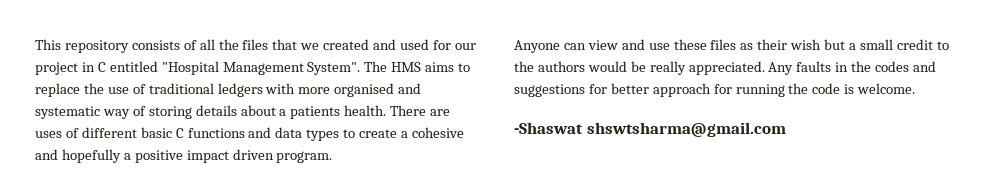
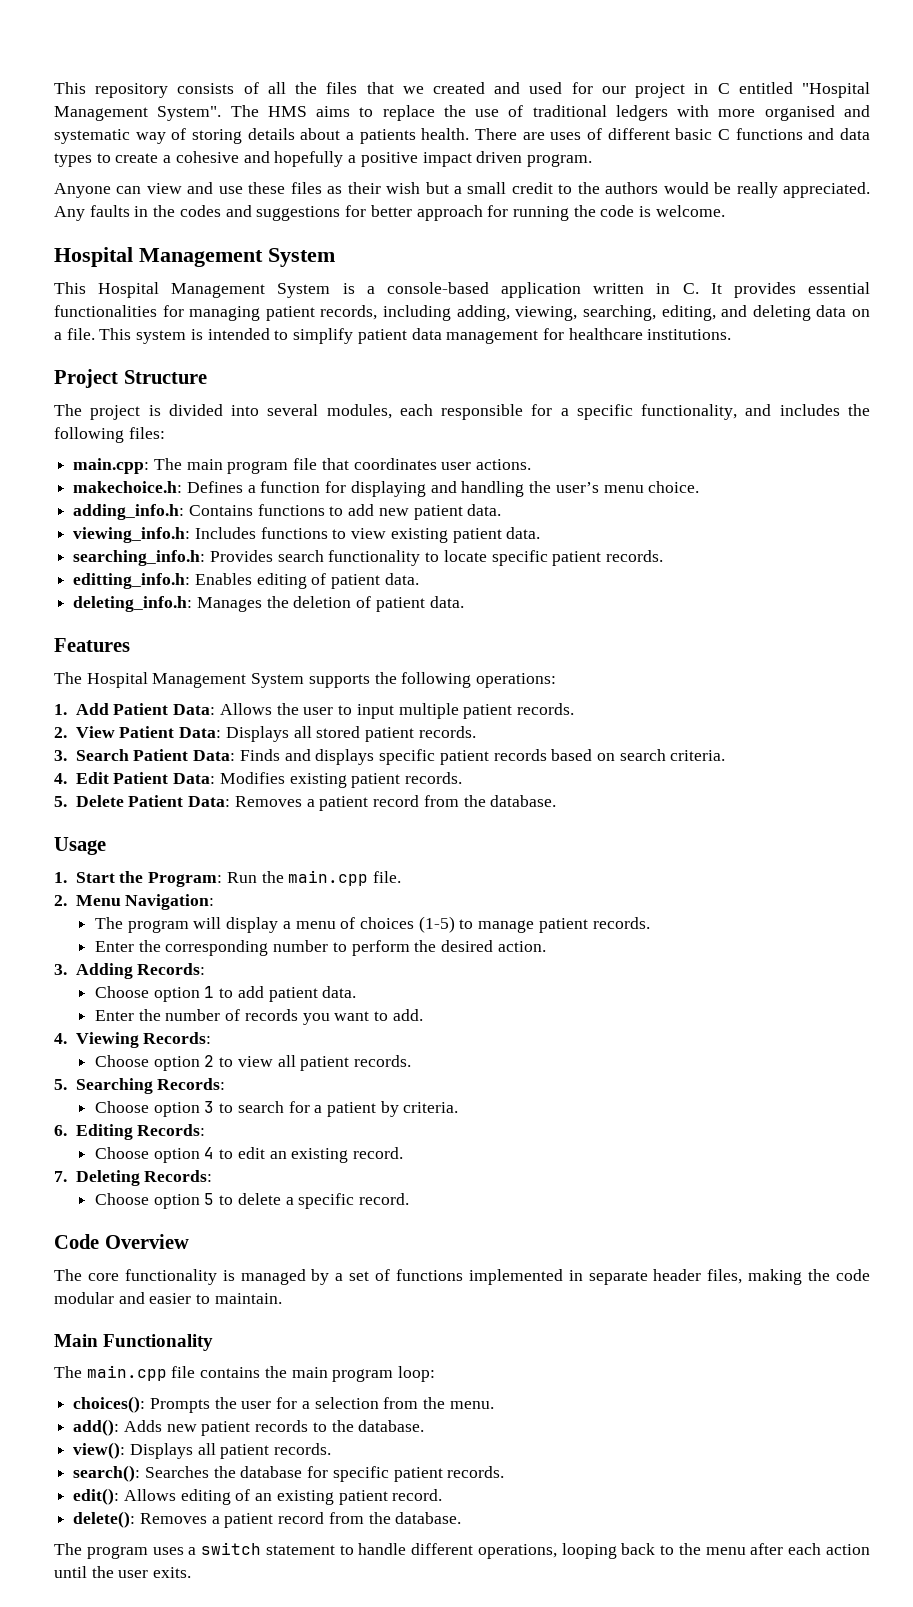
  Any faults in the codes and suggestions for better approach for running the code is welcome.
- -Shaswat shswtsharma@gmail.com
+ Hospital Management System
+ This Hospital Management System is a console-based application written in C. It provides essential functionalities for managing patient records, including adding, viewing, searching, editing, and deleting data on a file. This system is intended to simplify patient data management for healthcare institutions.
+ Project Structure
+ The project is divided into several modules, each responsible for a specific functionality, and includes the following files:
+ main.cpp: The main program file that coordinates user actions.
+ makechoice.h: Defines a function for displaying and handling the user’s menu choice.
+ adding_info.h: Contains functions to add new patient data.
+ viewing_info.h: Includes functions to view existing patient data.
+ searching_info.h: Provides search functionality to locate specific patient records.
+ editting_info.h: Enables editing of patient data.
+ deleting_info.h: Manages the deletion of patient data.
+ Features
+ The Hospital Management System supports the following operations:
+ 1. Add Patient Data: Allows the user to input multiple patient records.
+ 2. View Patient Data: Displays all stored patient records.
+ 3. Search Patient Data: Finds and displays specific patient records based on search criteria.
+ 4. Edit Patient Data: Modifies existing patient records.
+ 5. Delete Patient Data: Removes a patient record from the database.
+ Usage
+ 1. Start the Program: Run the main.cpp file.
+ 2. Menu Navigation:
+ The program will display a menu of choices (1-5) to manage patient records.
+ Enter the corresponding number to perform the desired action.
+ 3. Adding Records:
+ Choose option 1 to add patient data.
+ Enter the number of records you want to add.
+ 4. Viewing Records:
+ Choose option 2 to view all patient records.
+ 5. Searching Records:
+ Choose option 3 to search for a patient by criteria.
+ 6. Editing Records:
+ Choose option 4 to edit an existing record.
+ 7. Deleting Records:
+ Choose option 5 to delete a specific record.
+ Code Overview
+ The core functionality is managed by a set of functions implemented in separate header files, making the code modular and easier to maintain.
+ Main Functionality
+ The main.cpp file contains the main program loop:
+ choices(): Prompts the user for a selection from the menu.
+ add(): Adds new patient records to the database.
+ view(): Displays all patient records.
+ search(): Searches the database for specific patient records.
+ edit(): Allows editing of an existing patient record.
+ delete(): Removes a patient record from the database.
+ The program uses a switch statement to handle different operations, looping back to the menu after each action until the user exits.

